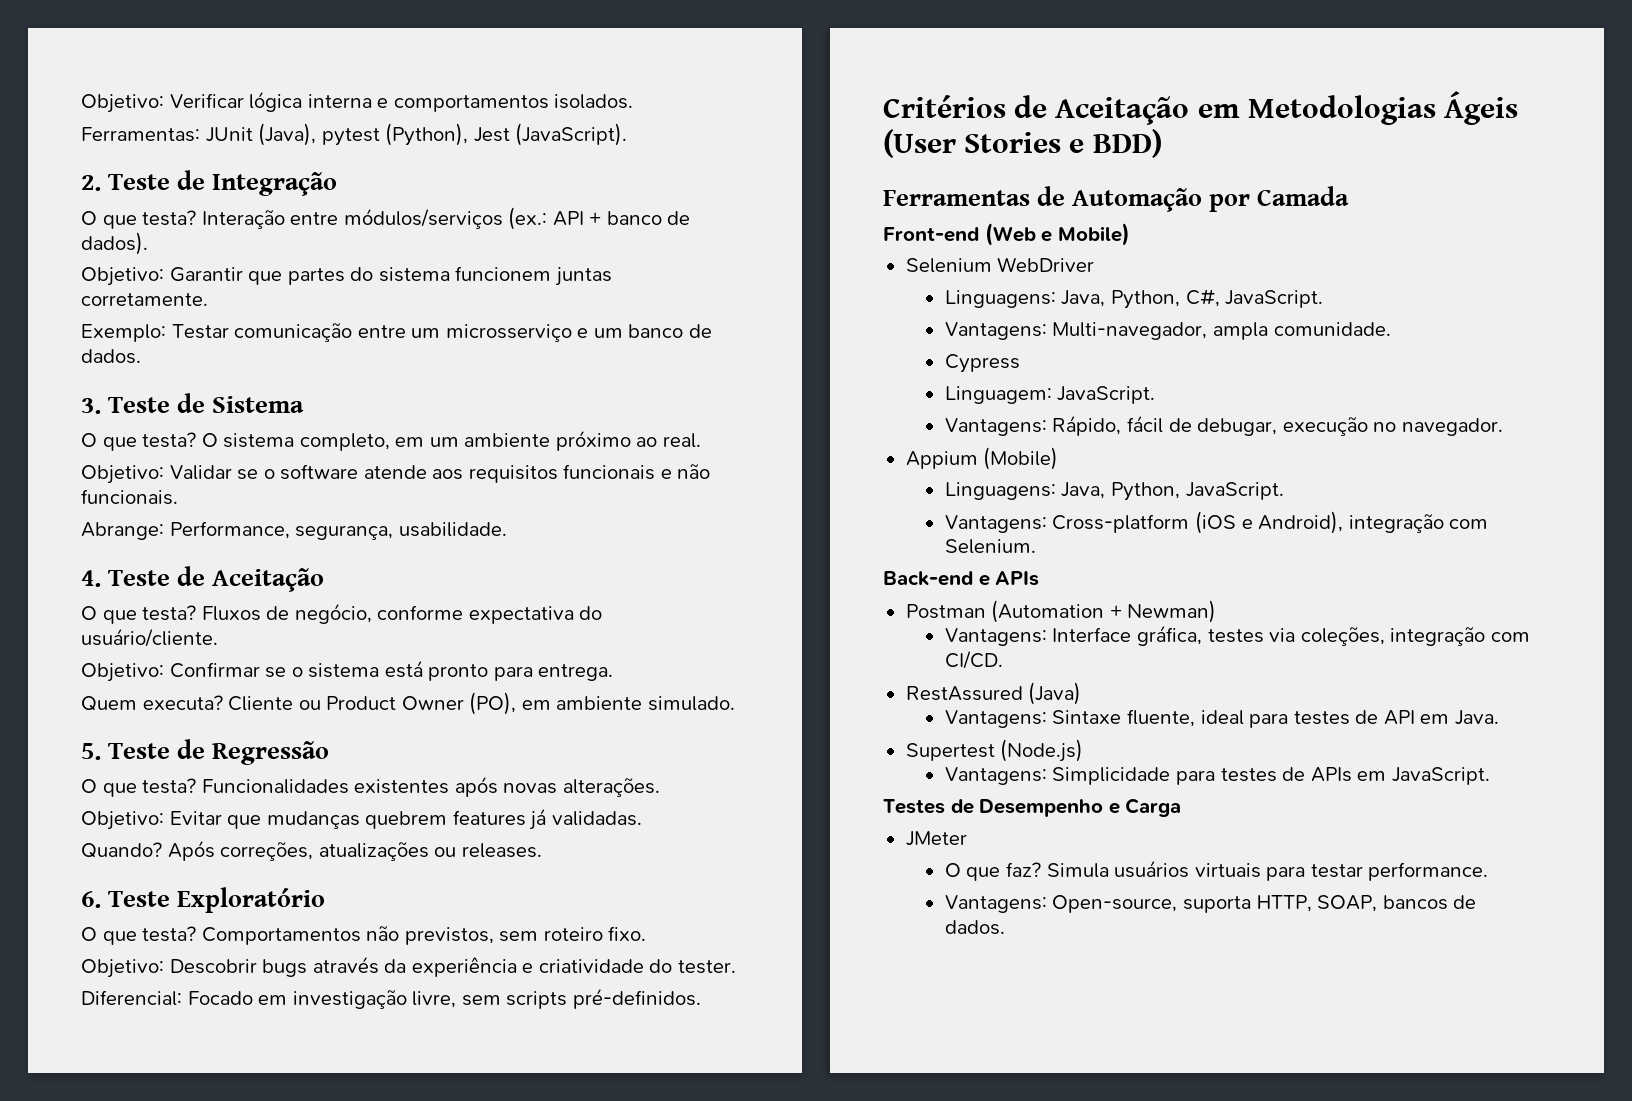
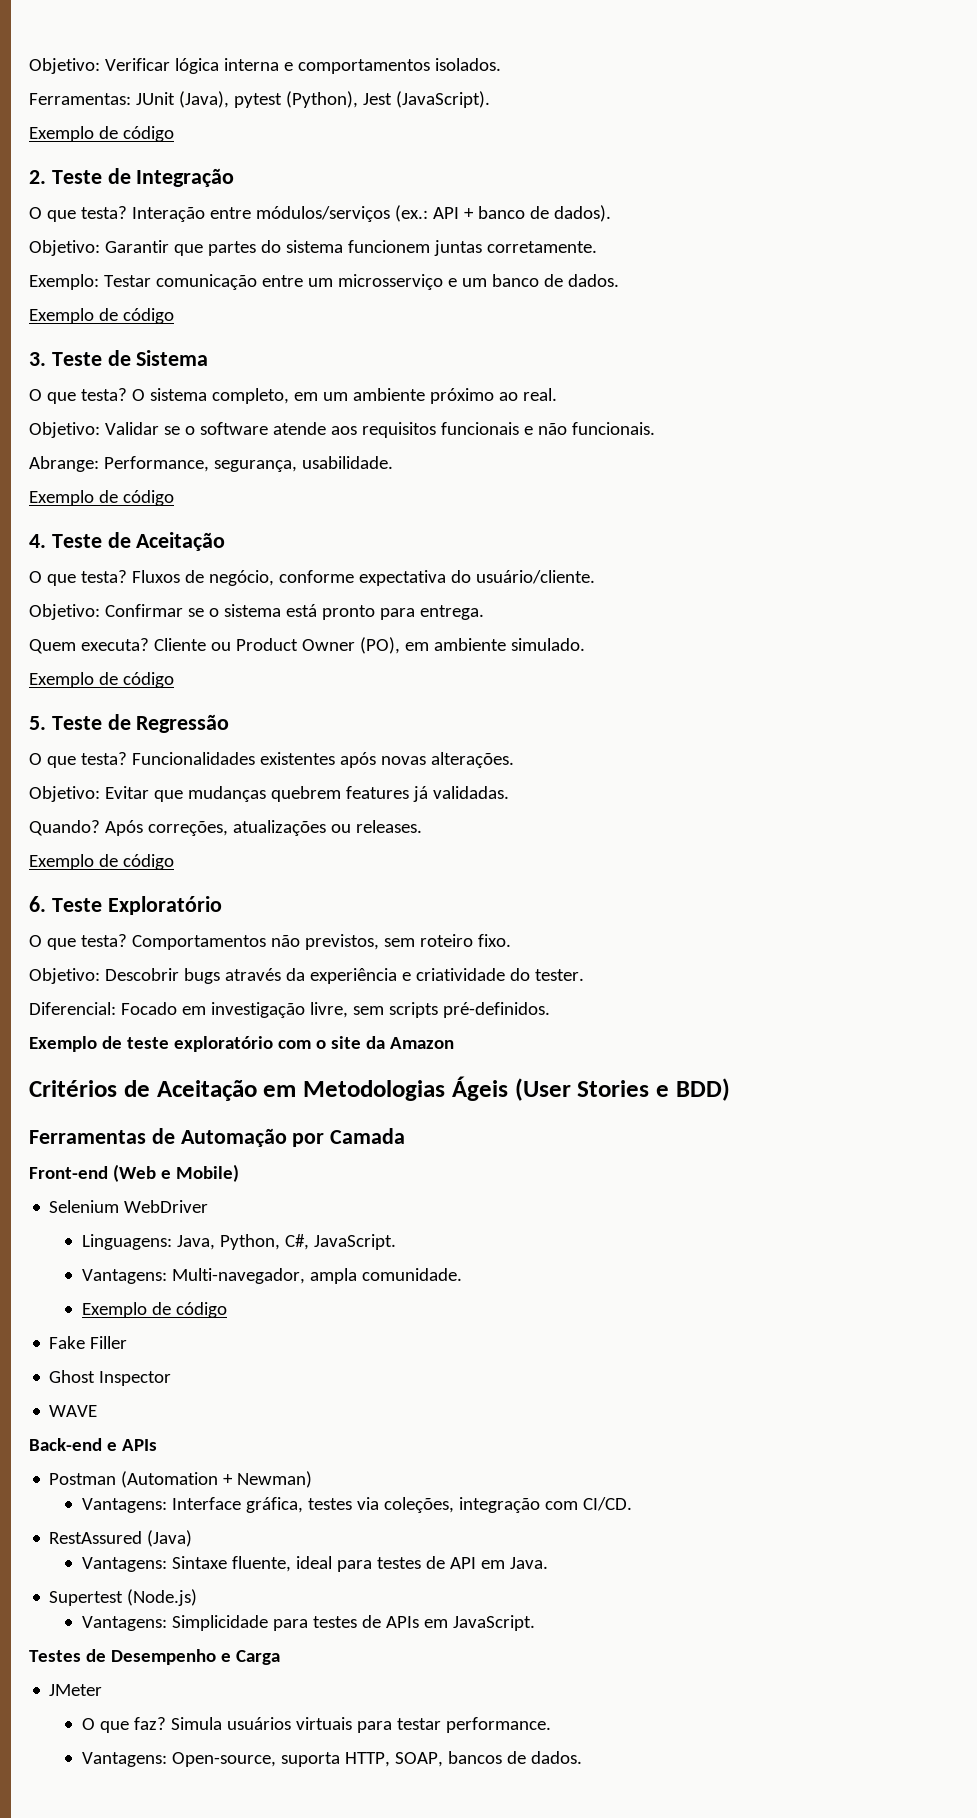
  Ferramentas: JUnit (Java), pytest (Python), Jest (JavaScript).
+ Exemplo de código
  Exemplo: Testar comunicação entre um microsserviço e um banco de dados.
+ Exemplo de código
  Abrange: Performance, segurança, usabilidade.
+ Exemplo de código
  Cliente ou Product Owner (PO), em ambiente simulado.
+ Exemplo de código
  Após correções, atualizações ou releases.
+ Exemplo de código
+ Exemplo de teste exploratório com o site da Amazon
  Vantagens: Multi-navegador, ampla comunidade.
- Cypress
- Linguagem: JavaScript.
- Vantagens: Rápido, fácil de debugar, execução no navegador.
- Appium (Mobile)
- Linguagens: Java, Python, JavaScript.
- Vantagens: Cross-platform (iOS e Android), integração com Selenium.
+ Exemplo de código
+ Fake Filler
+ Ghost Inspector
+ WAVE

